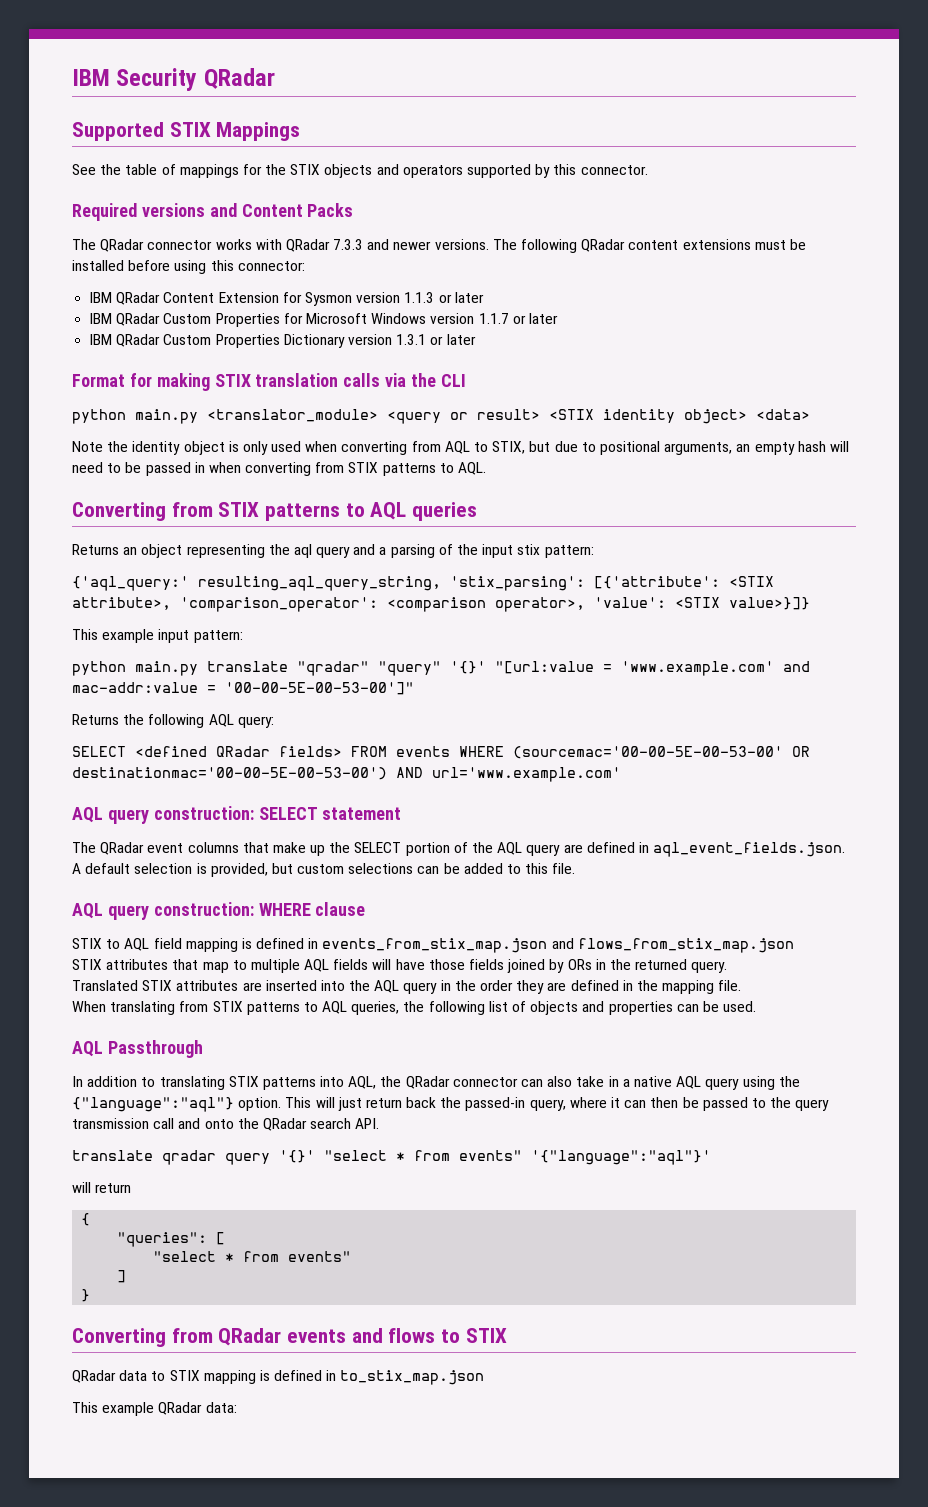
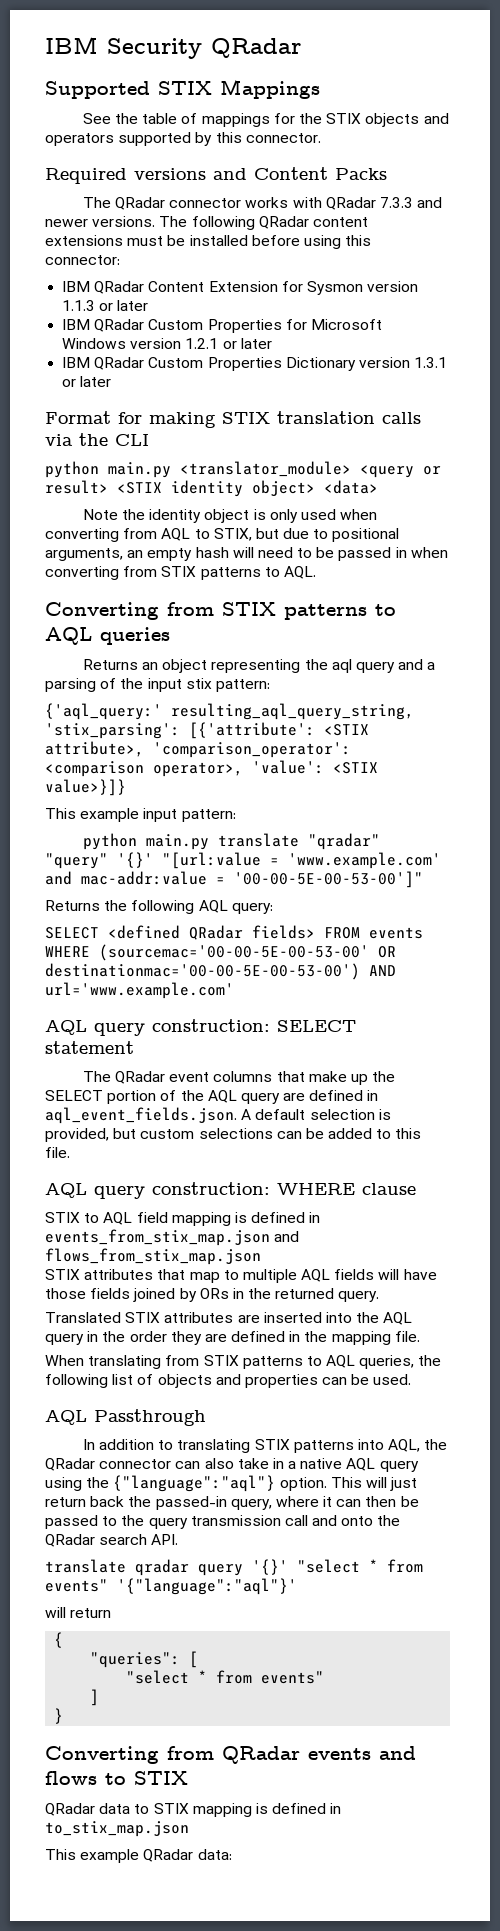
- IBM QRadar Custom Properties for Microsoft Windows version 1.1.7 or later
+ IBM QRadar Custom Properties for Microsoft Windows version 1.2.1 or later

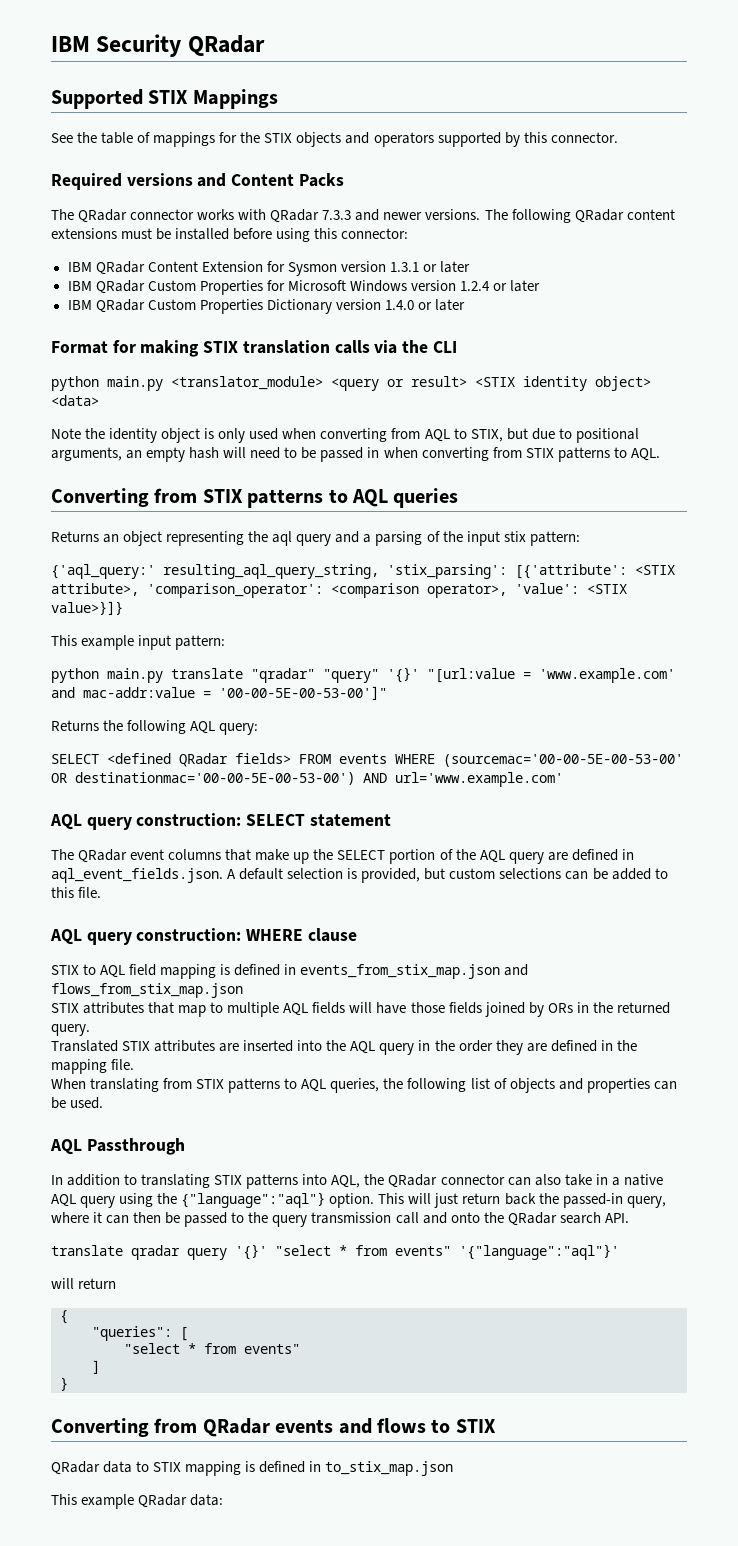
- IBM QRadar Content Extension for Sysmon version 1.1.3 or later
+ IBM QRadar Content Extension for Sysmon version 1.3.1 or later
- IBM QRadar Custom Properties for Microsoft Windows version 1.2.1 or later
+ IBM QRadar Custom Properties for Microsoft Windows version 1.2.4 or later
- IBM QRadar Custom Properties Dictionary version 1.3.1 or later
+ IBM QRadar Custom Properties Dictionary version 1.4.0 or later

